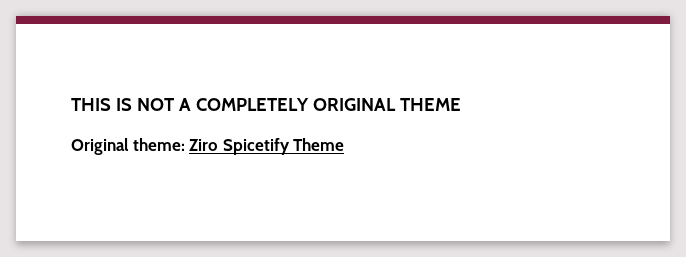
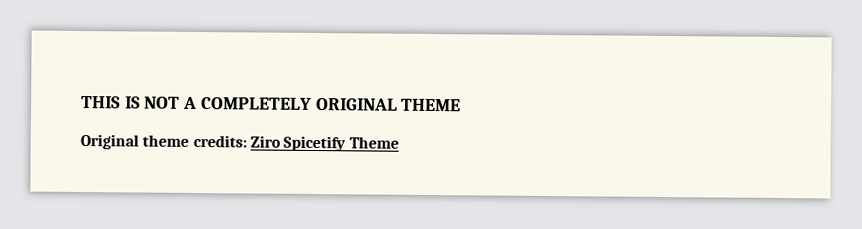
- Original theme: Ziro Spicetify Theme
+ Original theme credits: Ziro Spicetify Theme

